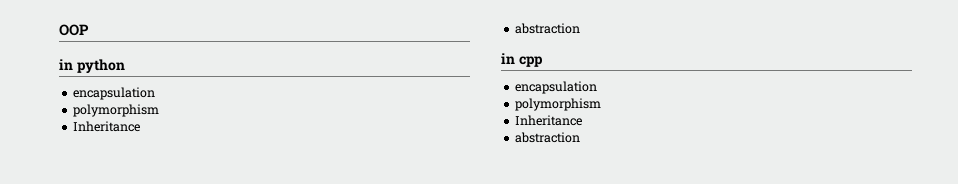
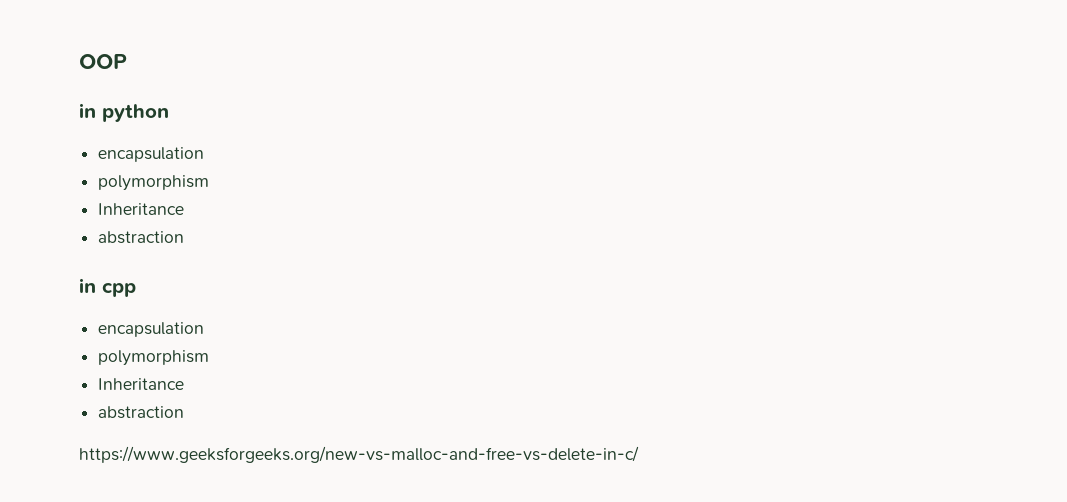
+ https://www.geeksforgeeks.org/new-vs-malloc-and-free-vs-delete-in-c/

